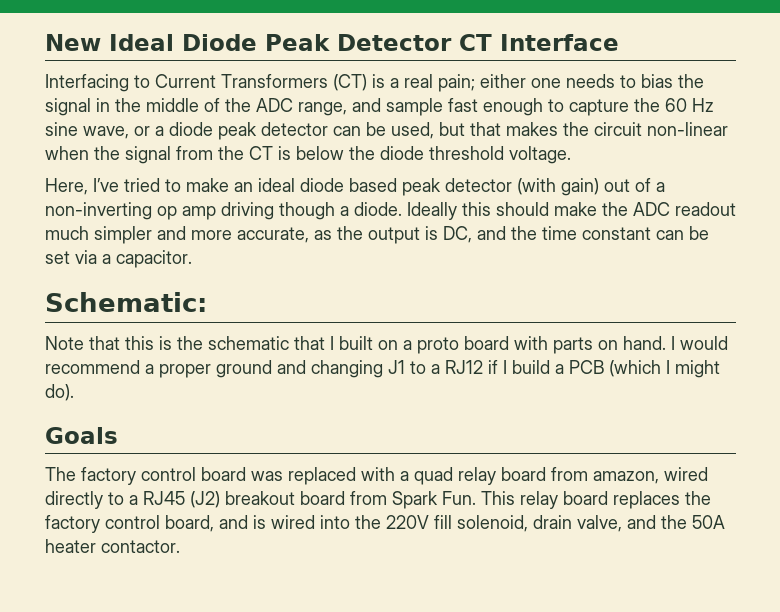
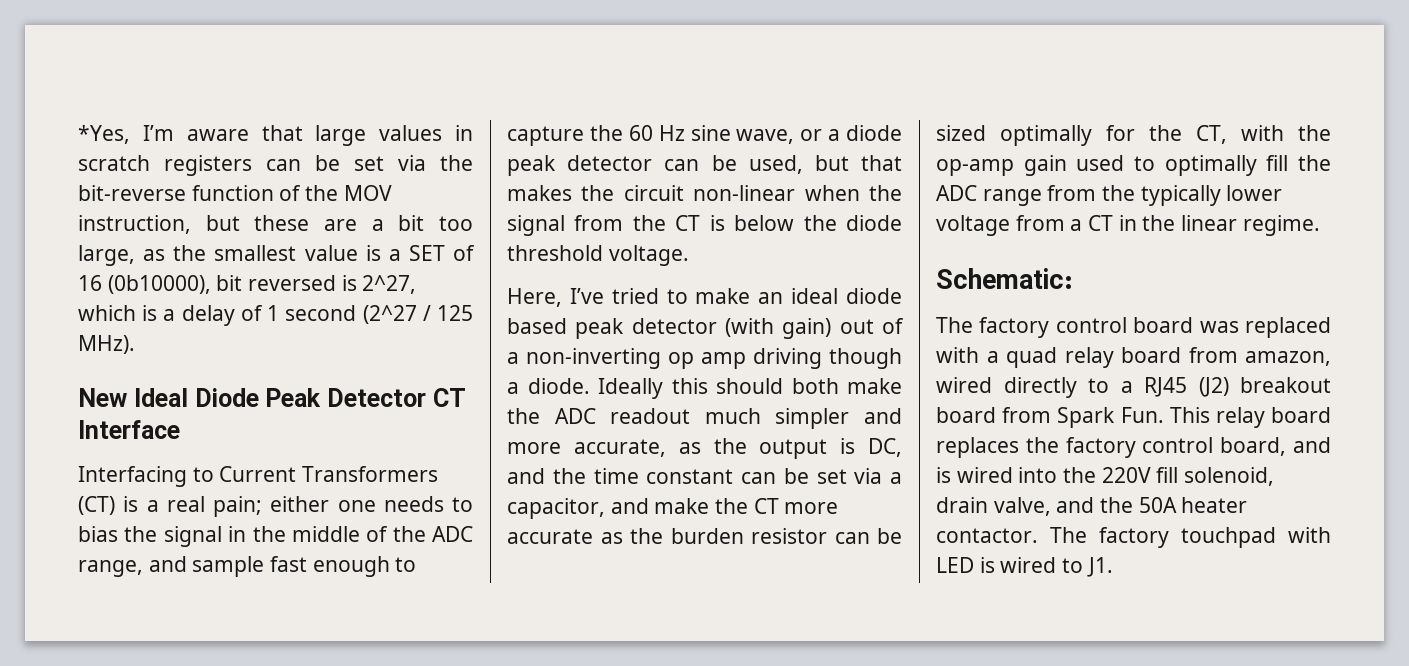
+ *Yes, I’m aware that large values in scratch registers can be set via the bit-reverse function of the MOV instruction, but these are a bit too large, as the smallest value is a SET of 16 (0b10000), bit reversed is 2^27, which is a delay of 1 second (2^27 / 125 MHz).
- Ideally this should make the ADC readout much simpler and more accurate, as the output is DC, and the time constant can be set via a capacitor.
+ Ideally this should both make the ADC readout much simpler and more accurate, as the output is DC, and the time constant can be set via a capacitor, and make the CT more accurate as the burden resistor can be sized optimally for the CT, with the op-amp gain used to optimally fill the ADC range from the typically lower voltage from a CT in the linear regime.
  Schematic:
- Note that this is the schematic that I built on a proto board with parts on hand. I would recommend a proper ground and changing J1 to a RJ12 if I build a PCB (which I might do).
- Goals
+ The factory touchpad with LED is wired to J1.

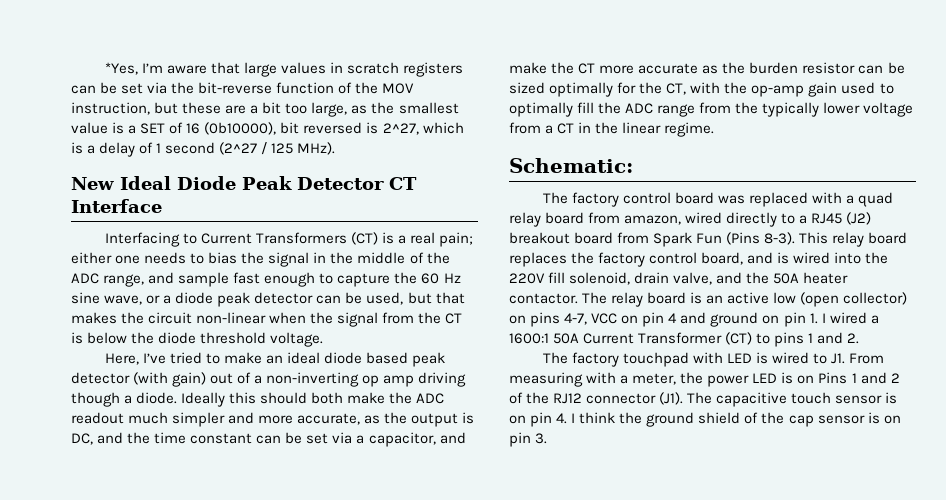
- The factory control board was replaced with a quad relay board from amazon, wired directly to a RJ45 (J2) breakout board from Spark Fun. This relay board replaces the factory control board, and is wired into the 220V fill solenoid, drain valve, and the 50A heater contactor.
+ The factory control board was replaced with a quad relay board from amazon, wired directly to a RJ45 (J2) breakout board from Spark Fun (Pins 8-3). This relay board replaces the factory control board, and is wired into the 220V fill solenoid, drain valve, and the 50A heater contactor.
- The factory touchpad with LED is wired to J1.
+ The relay board is an active low (open collector) on pins 4-7, VCC on pin 4 and ground on pin 1. I wired a 1600:1 50A Current Transformer (CT) to pins 1 and 2.
+ The factory touchpad with LED is wired to J1. From measuring with a meter, the power LED is on Pins 1 and 2 of the RJ12 connector (J1). The capacitive touch sensor is on pin 4. I think the ground shield of the cap sensor is on pin 3.

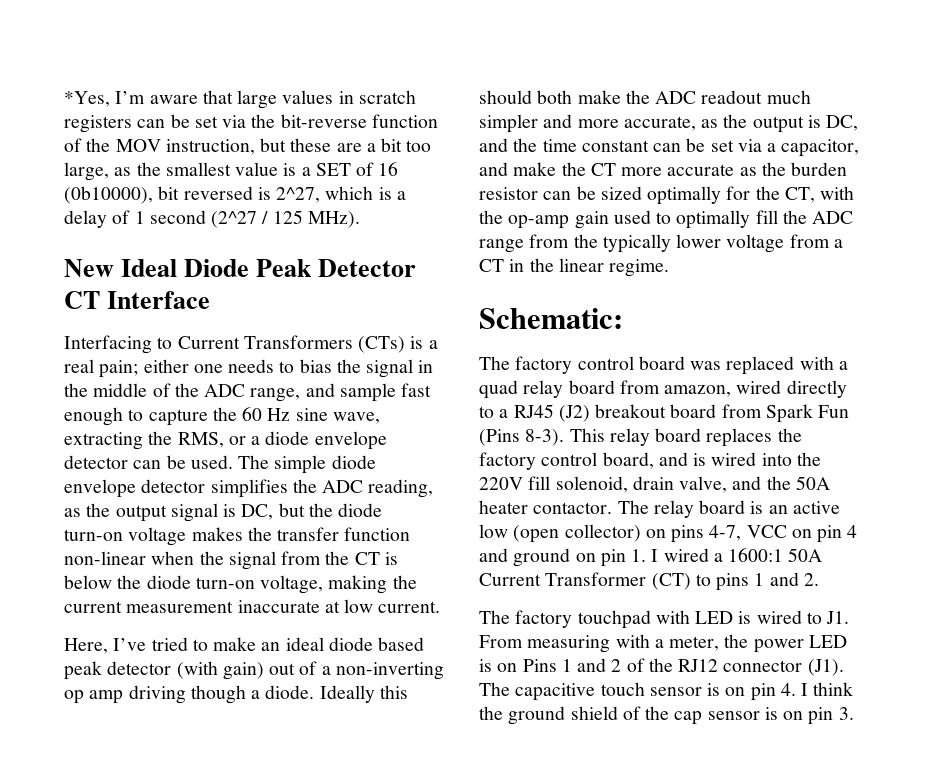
- Interfacing to Current Transformers (CT) is a real pain; either one needs to bias the signal in the middle of the ADC range, and sample fast enough to capture the 60 Hz sine wave, or a diode peak detector can be used, but that makes the circuit non-linear when the signal from the CT is below the diode threshold voltage.
+ Interfacing to Current Transformers (CTs) is a real pain; either one needs to bias the signal in the middle of the ADC range, and sample fast enough to capture the 60 Hz sine wave, extracting the RMS, or a diode envelope detector can be used. The simple diode envelope detector simplifies the ADC reading, as the output signal is DC, but the diode turn-on voltage makes the transfer function non-linear when the signal from the CT is below the diode turn-on voltage, making the current measurement inaccurate at low current.

